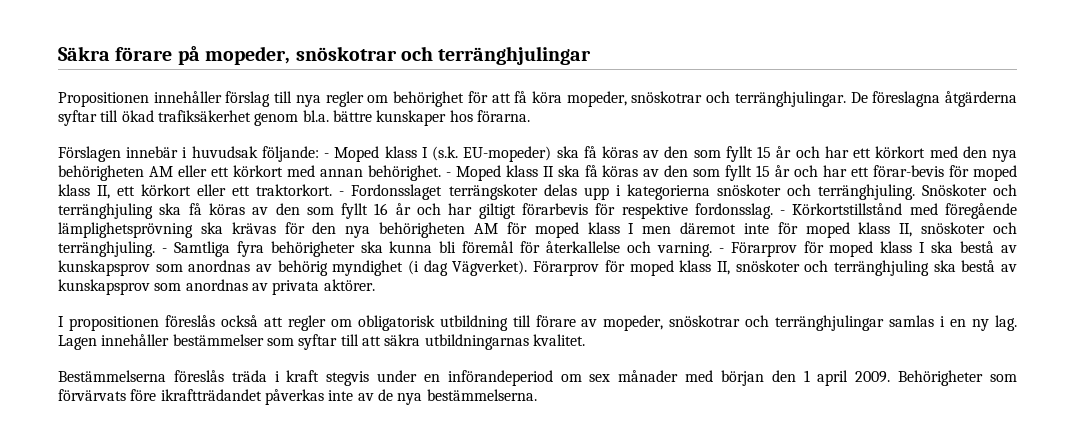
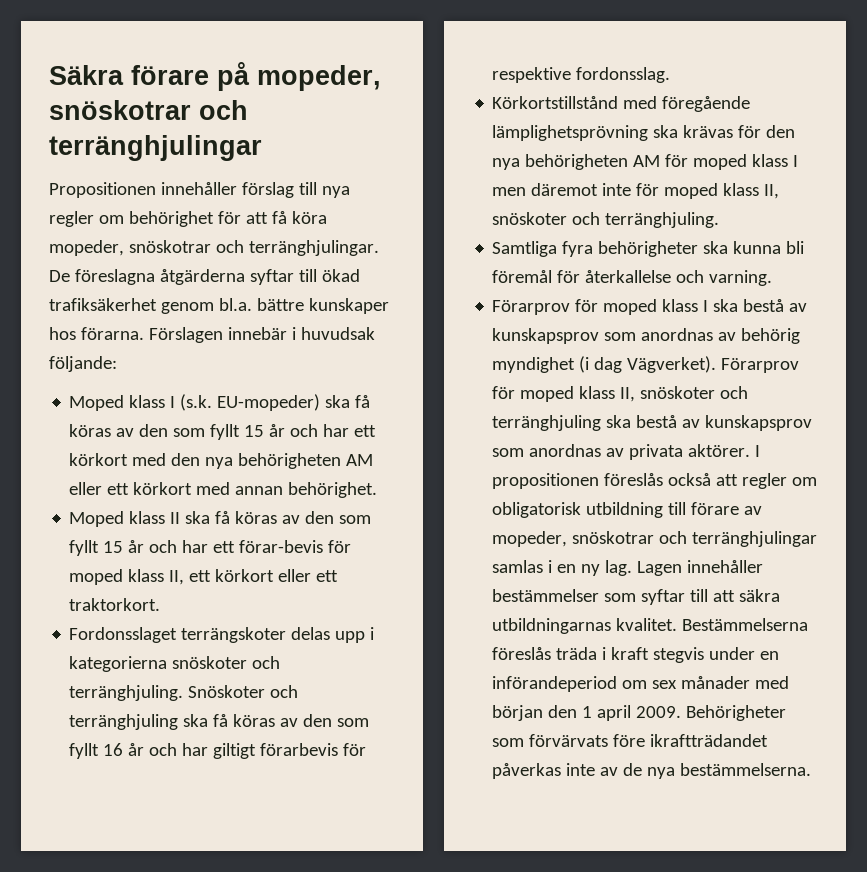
- De föreslagna åtgärderna syftar till ökad trafiksäkerhet genom bl.a. bättre kunskaper hos förarna.
- Förslagen innebär i huvudsak följande: - Moped klass I (s.k. EU-mopeder) ska få köras av den som fyllt 15 år och har ett körkort med den nya behörigheten AM eller ett körkort med annan behörighet. - Moped klass II ska få köras av den som fyllt 15 år och har ett förar-bevis för moped klass II, ett körkort eller ett traktorkort. - Fordonsslaget terrängskoter delas upp i kategorierna snöskoter och terränghjuling.
+ De föreslagna åtgärderna syftar till ökad trafiksäkerhet genom bl.a. bättre kunskaper hos förarna. Förslagen innebär i huvudsak följande:
+ Moped klass I (s.k. EU-mopeder) ska få köras av den som fyllt 15 år och har ett körkort med den nya behörigheten AM eller ett körkort med annan behörighet.
+ Moped klass II ska få köras av den som fyllt 15 år och har ett förar-bevis för moped klass II, ett körkort eller ett traktorkort.
+ Fordonsslaget terrängskoter delas upp i kategorierna snöskoter och terränghjuling.
- Snöskoter och terränghjuling ska få köras av den som fyllt 16 år och har giltigt förarbevis för respektive fordonsslag. - Körkortstillstånd med föregående lämplighetsprövning ska krävas för den nya behörigheten AM för moped klass I men däremot inte för moped klass II, snöskoter och terränghjuling. - Samtliga fyra behörigheter ska kunna bli föremål för återkallelse och varning. - Förarprov för moped klass I ska bestå av kunskapsprov som anordnas av behörig myndighet (i dag Vägverket).
+ Snöskoter och terränghjuling ska få köras av den som fyllt 16 år och har giltigt förarbevis för respektive fordonsslag.
+ Körkortstillstånd med föregående lämplighetsprövning ska krävas för den nya behörigheten AM för moped klass I men däremot inte för moped klass II, snöskoter och terränghjuling.
+ Samtliga fyra behörigheter ska kunna bli föremål för återkallelse och varning.
+ Förarprov för moped klass I ska bestå av kunskapsprov som anordnas av behörig myndighet (i dag Vägverket).
- Förarprov för moped klass II, snöskoter och terränghjuling ska bestå av kunskapsprov som anordnas av privata aktörer.
- I propositionen föreslås också att regler om obligatorisk utbildning till förare av mopeder, snöskotrar och terränghjulingar samlas i en ny lag.
+ Förarprov för moped klass II, snöskoter och terränghjuling ska bestå av kunskapsprov som anordnas av privata aktörer. I propositionen föreslås också att regler om obligatorisk utbildning till förare av mopeder, snöskotrar och terränghjulingar samlas i en ny lag.
- Lagen innehåller bestämmelser som syftar till att säkra utbildningarnas kvalitet.
- Bestämmelserna föreslås träda i kraft stegvis under en införandeperiod om sex månader med början den 1 april 2009.
+ Lagen innehåller bestämmelser som syftar till att säkra utbildningarnas kvalitet. Bestämmelserna föreslås träda i kraft stegvis under en införandeperiod om sex månader med början den 1 april 2009.

